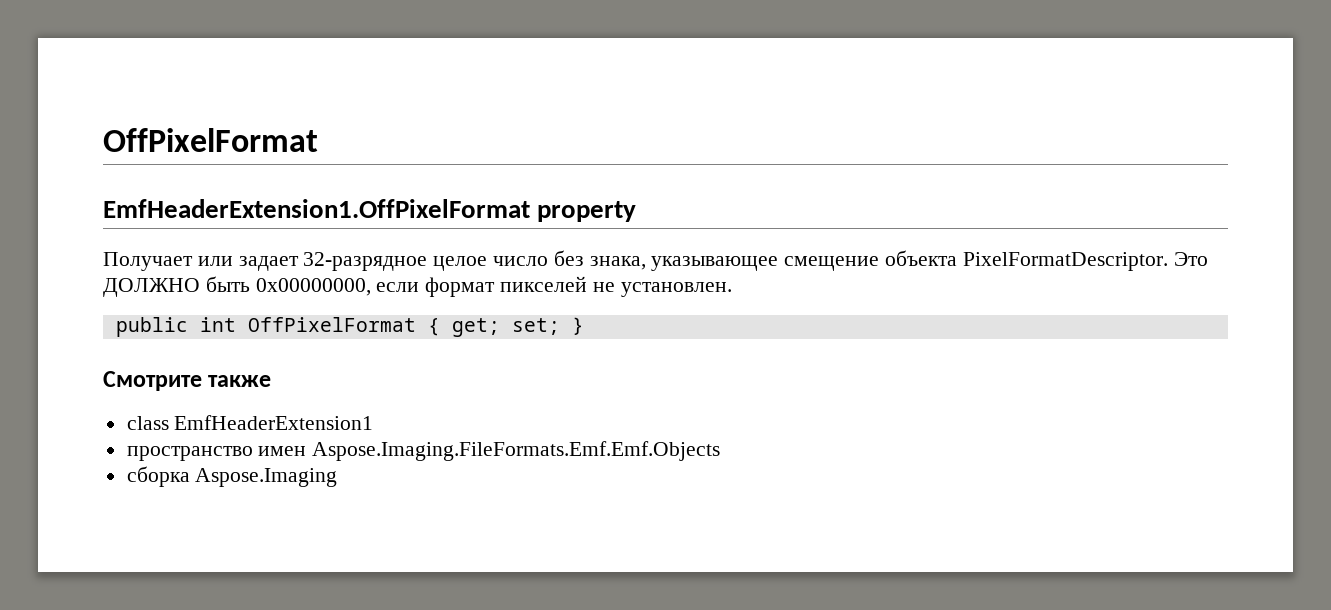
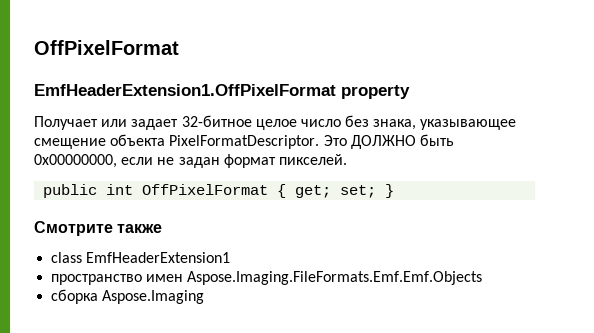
- Получает или задает 32-разрядное целое число без знака, указывающее смещение объекта PixelFormatDescriptor.
+ Получает или задает 32-битное целое число без знака, указывающее смещение объекта PixelFormatDescriptor.
- Это ДОЛЖНО быть 0x00000000, если формат пикселей не установлен.
+ Это ДОЛЖНО быть 0x00000000, если не задан формат пикселей.

